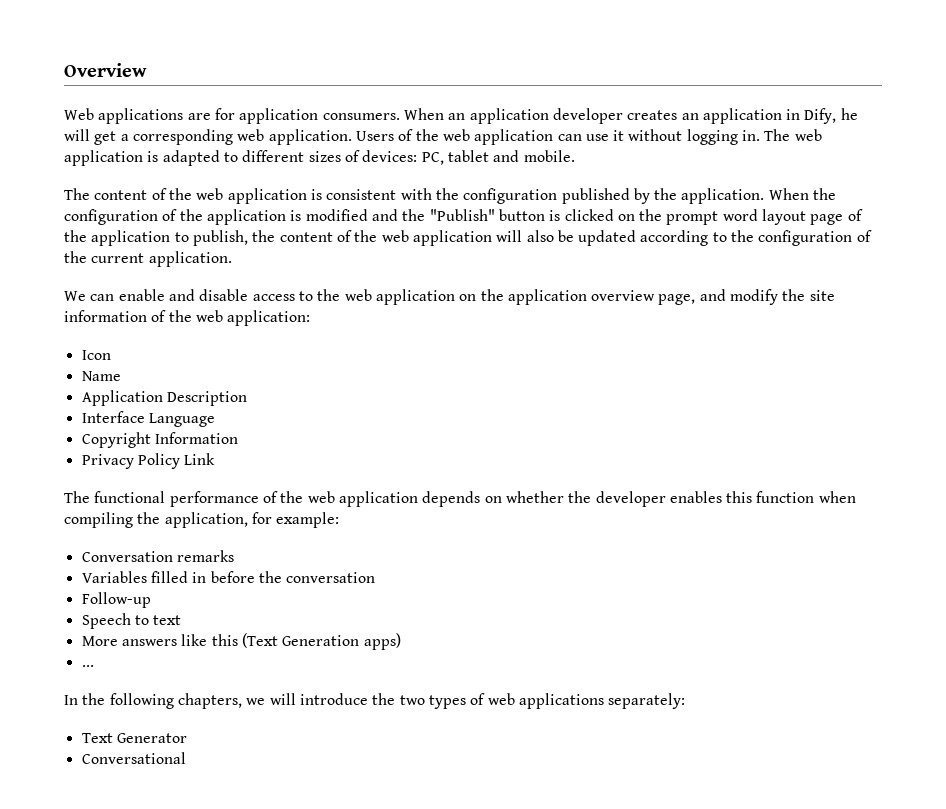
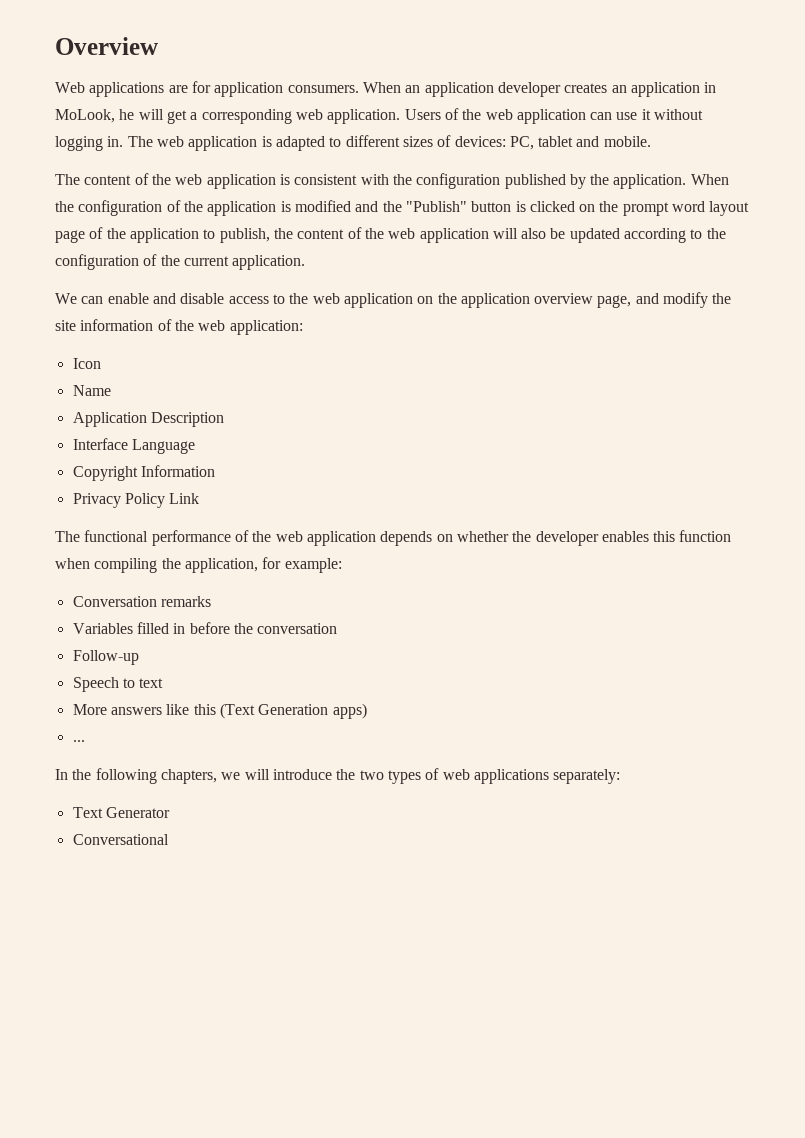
- When an application developer creates an application in Dify, he will get a corresponding web application.
+ When an application developer creates an application in MoLook, he will get a corresponding web application.

